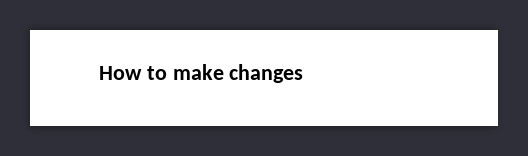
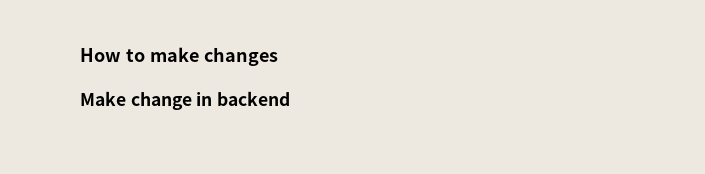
+ Make change in backend

